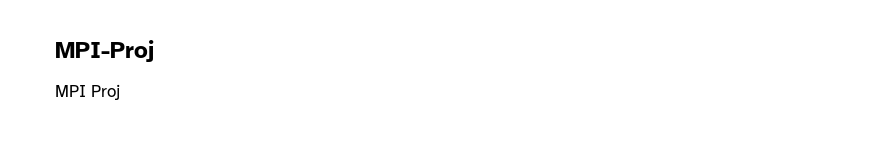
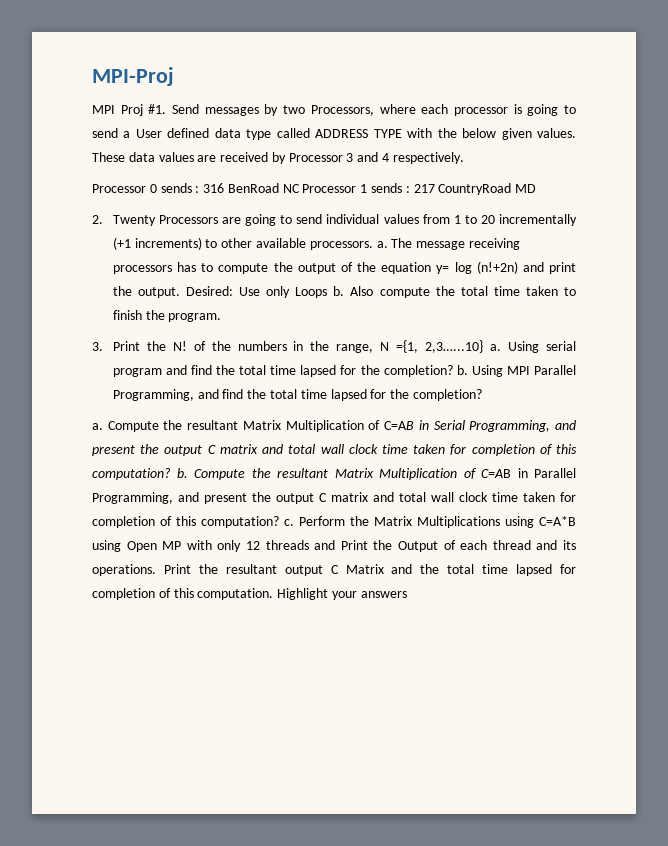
- MPI Proj
+ MPI Proj #1. Send messages by two Processors, where each processor is going to send a User defined data type called ADDRESS TYPE with the below given values. These data values are received by Processor 3 and 4 respectively.
+ Processor 0 sends : 316 BenRoad NC Processor 1 sends : 217 CountryRoad MD
+ 2. Twenty Processors are going to send individual values from 1 to 20 incrementally (+1 increments) to other available processors. a. The message receiving processors has to compute the output of the equation y= log (n!+2n) and print the output. Desired: Use only Loops b. Also compute the total time taken to finish the program.
+ 3. Print the N! of the numbers in the range, N ={1, 2,3…...10} a. Using serial program and find the total time lapsed for the completion? b. Using MPI Parallel Programming, and find the total time lapsed for the completion?
+ a. Compute the resultant Matrix Multiplication of C=AB in Serial Programming, and present the output C matrix and total wall clock time taken for completion of this computation? b. Compute the resultant Matrix Multiplication of C=AB in Parallel Programming, and present the output C matrix and total wall clock time taken for completion of this computation? c. Perform the Matrix Multiplications using C=A*B using Open MP with only 12 threads and Print the Output of each thread and its operations. Print the resultant output C Matrix and the total time lapsed for completion of this computation. Highlight your answers

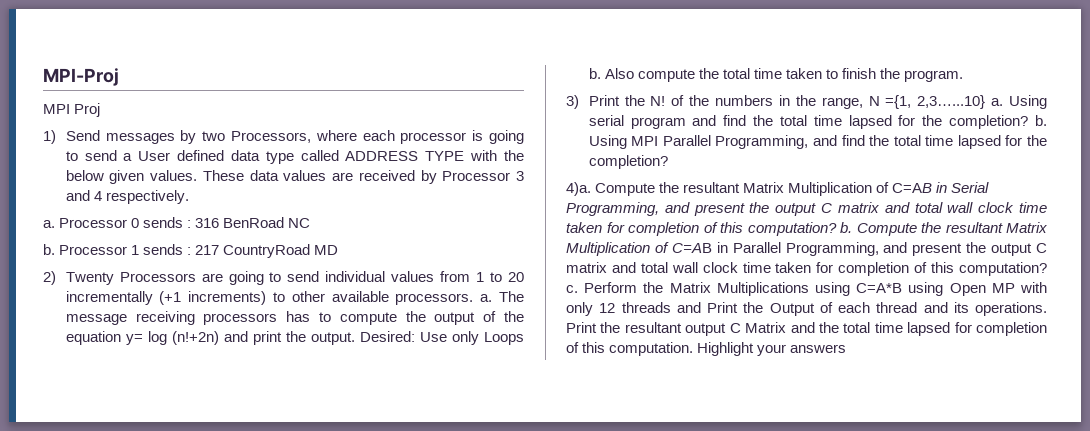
- MPI Proj #1. Send messages by two Processors, where each processor is going to send a User defined data type called ADDRESS TYPE with the below given values.
+ MPI Proj
+ 1) Send messages by two Processors, where each processor is going to send a User defined data type called ADDRESS TYPE with the below given values.
  These data values are received by Processor 3 and 4 respectively.
- Processor 0 sends : 316 BenRoad NC Processor 1 sends : 217 CountryRoad MD
+ a. Processor 0 sends : 316 BenRoad NC
+ b. Processor 1 sends : 217 CountryRoad MD
- 2. Twenty Processors are going to send individual values from 1 to 20 incrementally (+1 increments) to other available processors. a.
+ 2) Twenty Processors are going to send individual values from 1 to 20 incrementally (+1 increments) to other available processors. a.
- 3. Print the N! of the numbers in the range, N ={1, 2,3…...10} a.
+ 3) Print the N! of the numbers in the range, N ={1, 2,3…...10} a.
  Using MPI Parallel Programming, and find the total time lapsed for the completion?
- a.
+ 4)a.

